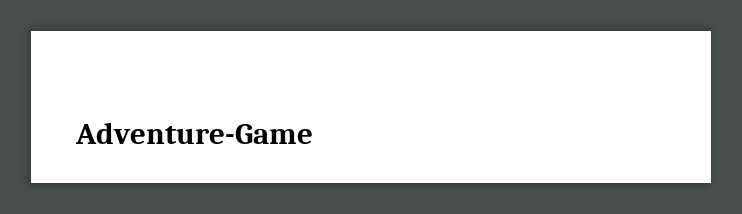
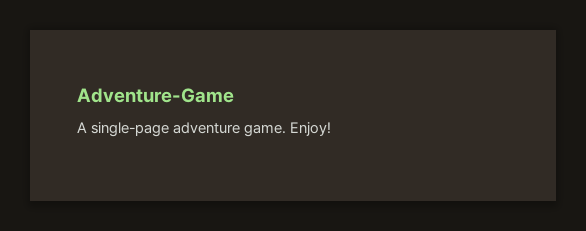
+ A single-page adventure game. Enjoy!

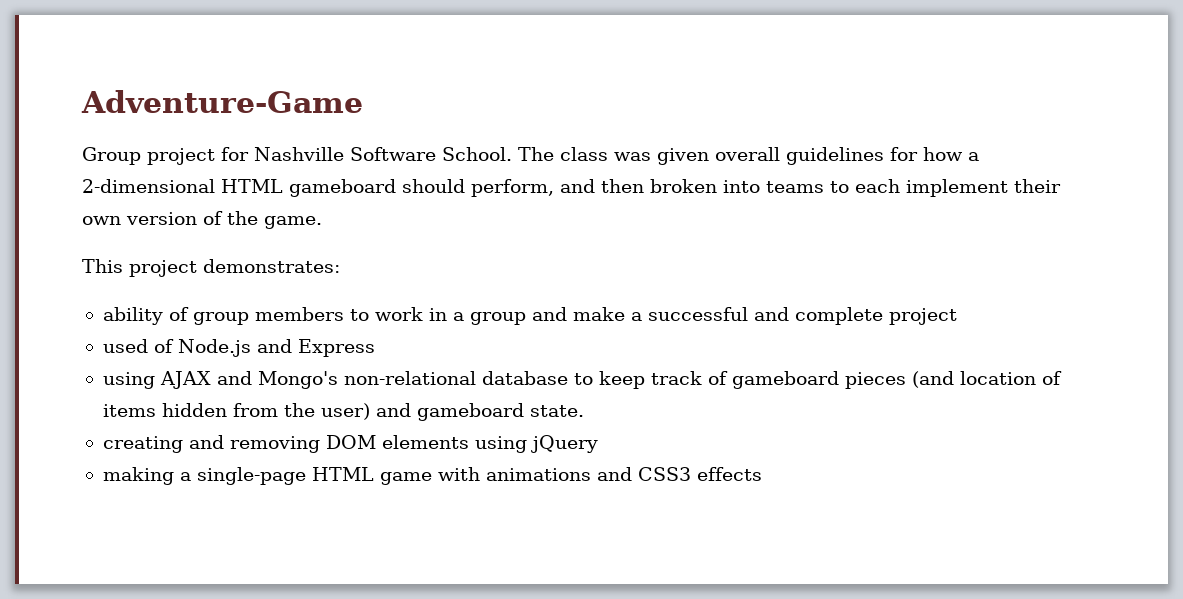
- A single-page adventure game. Enjoy!
+ Group project for Nashville Software School. The class was given overall guidelines for how a 2-dimensional HTML gameboard should perform, and then broken into teams to each implement their own version of the game.
+ This project demonstrates:
+ ability of group members to work in a group and make a successful and complete project
+ used of Node.js and Express
+ using AJAX and Mongo's non-relational database to keep track of gameboard pieces (and location of items hidden from the user) and gameboard state.
+ creating and removing DOM elements using jQuery
+ making a single-page HTML game with animations and CSS3 effects

